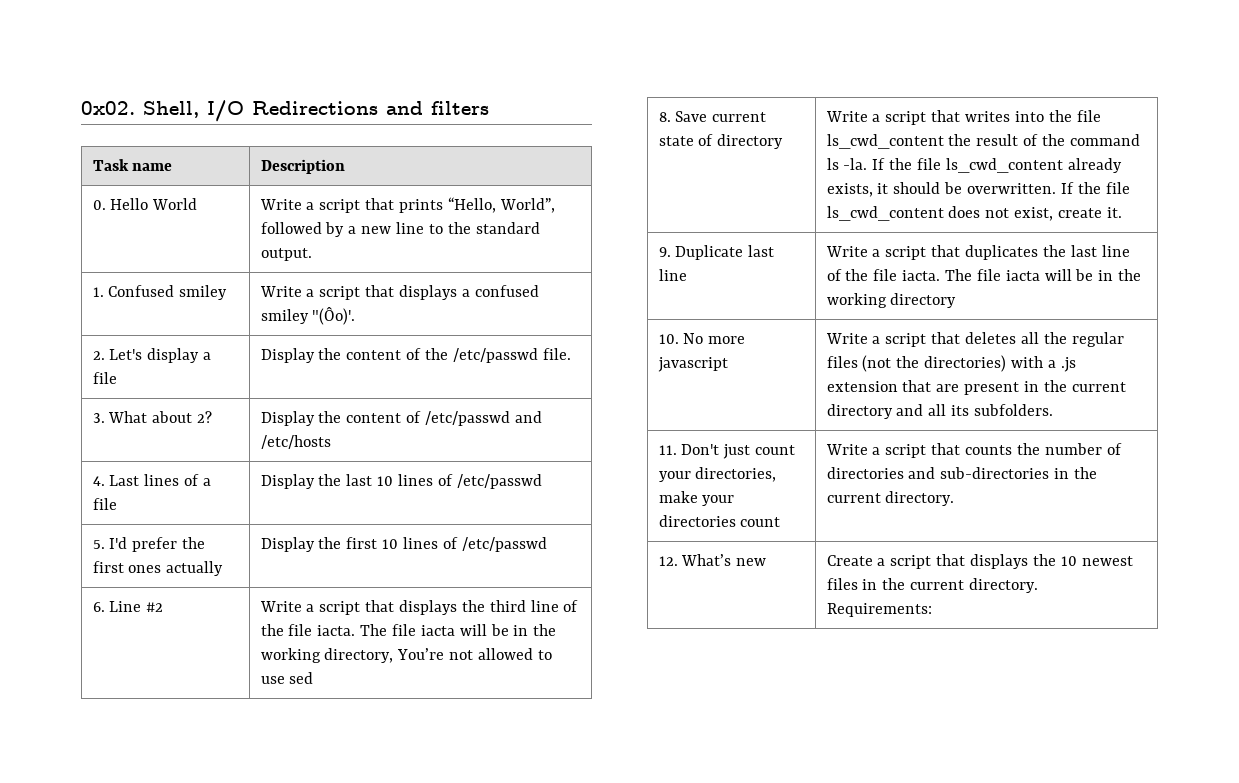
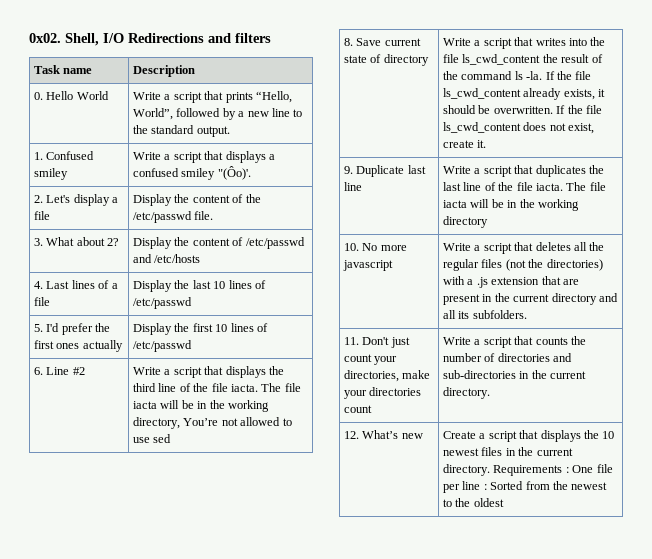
- 12. What’s new | Create a script that displays the 10 newest files in the current directory. Requirements:
+ 12. What’s new | Create a script that displays the 10 newest files in the current directory. Requirements : One file per line : Sorted from the newest to the oldest

